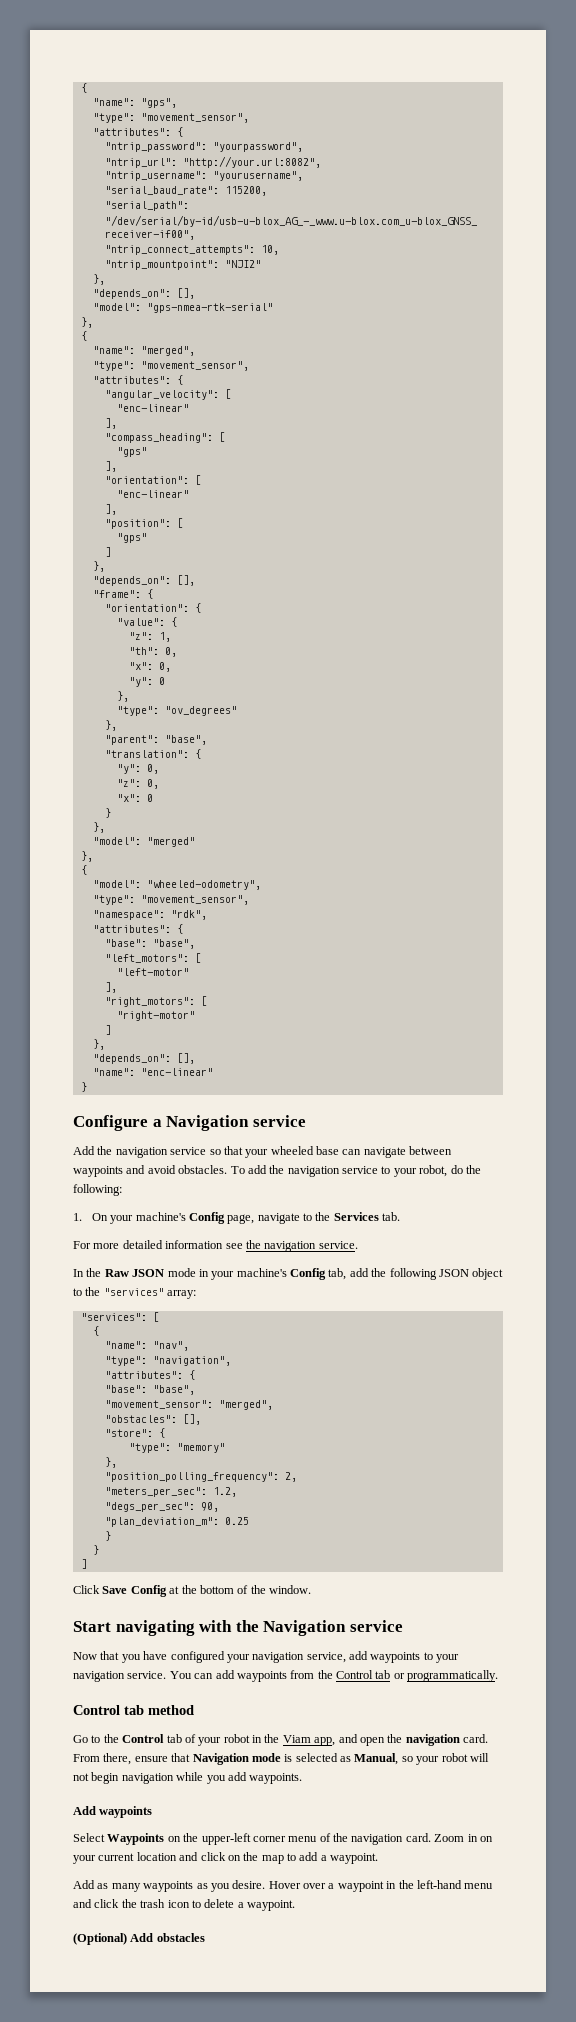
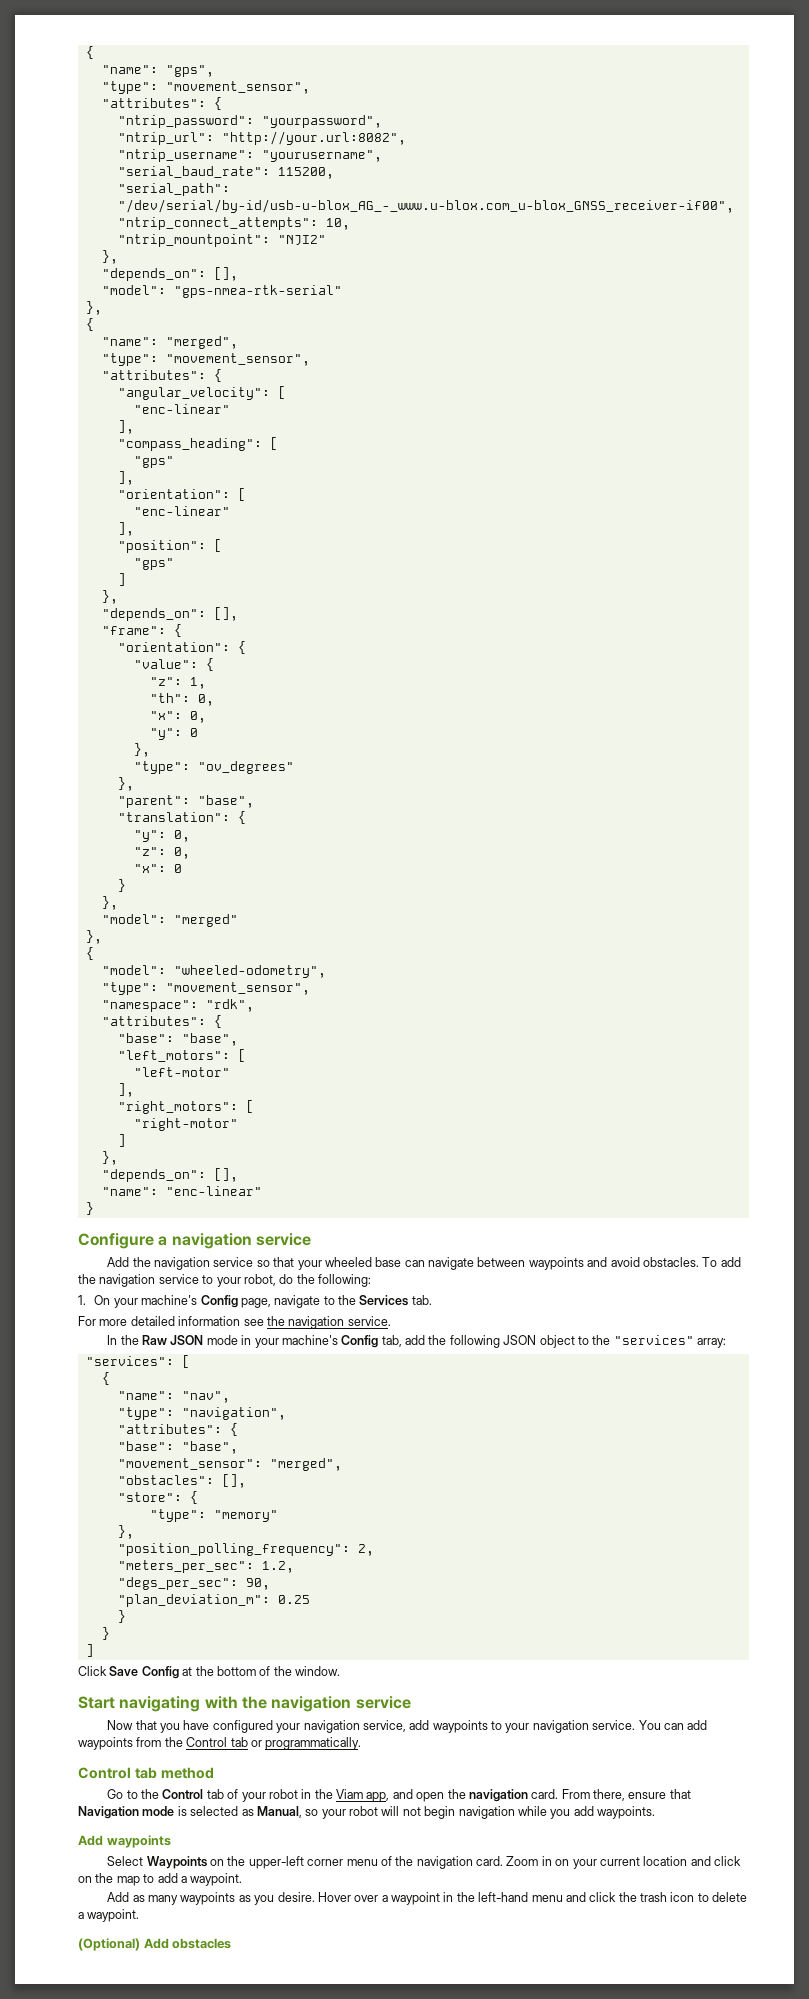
- Configure a Navigation service
+ Configure a navigation service
- Start navigating with the Navigation service
+ Start navigating with the navigation service

